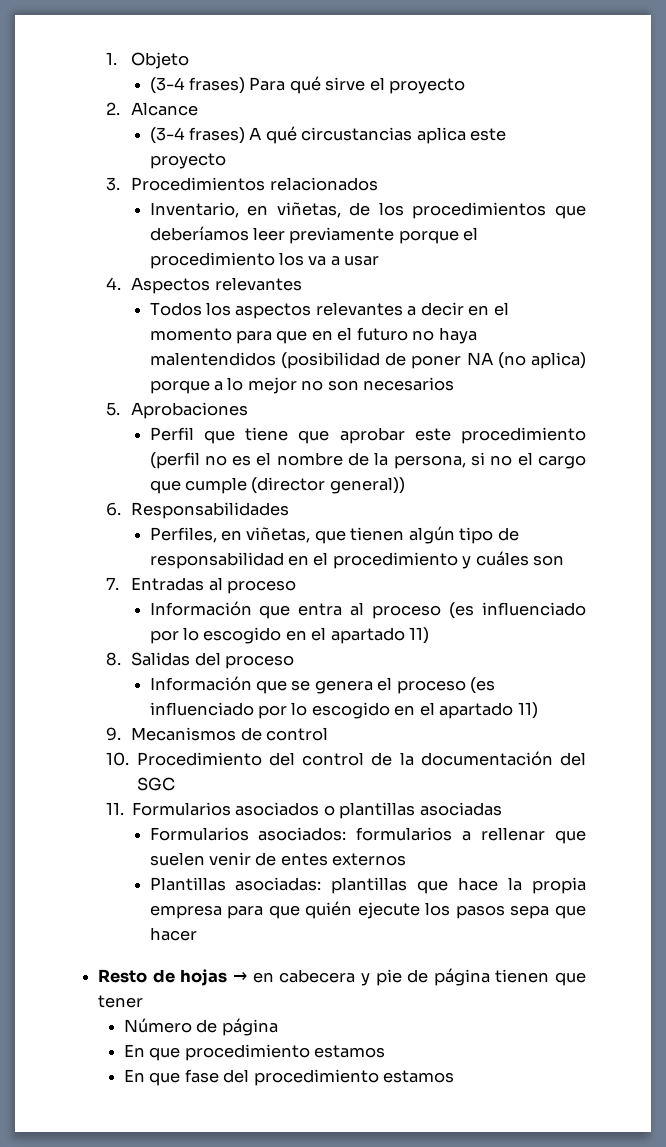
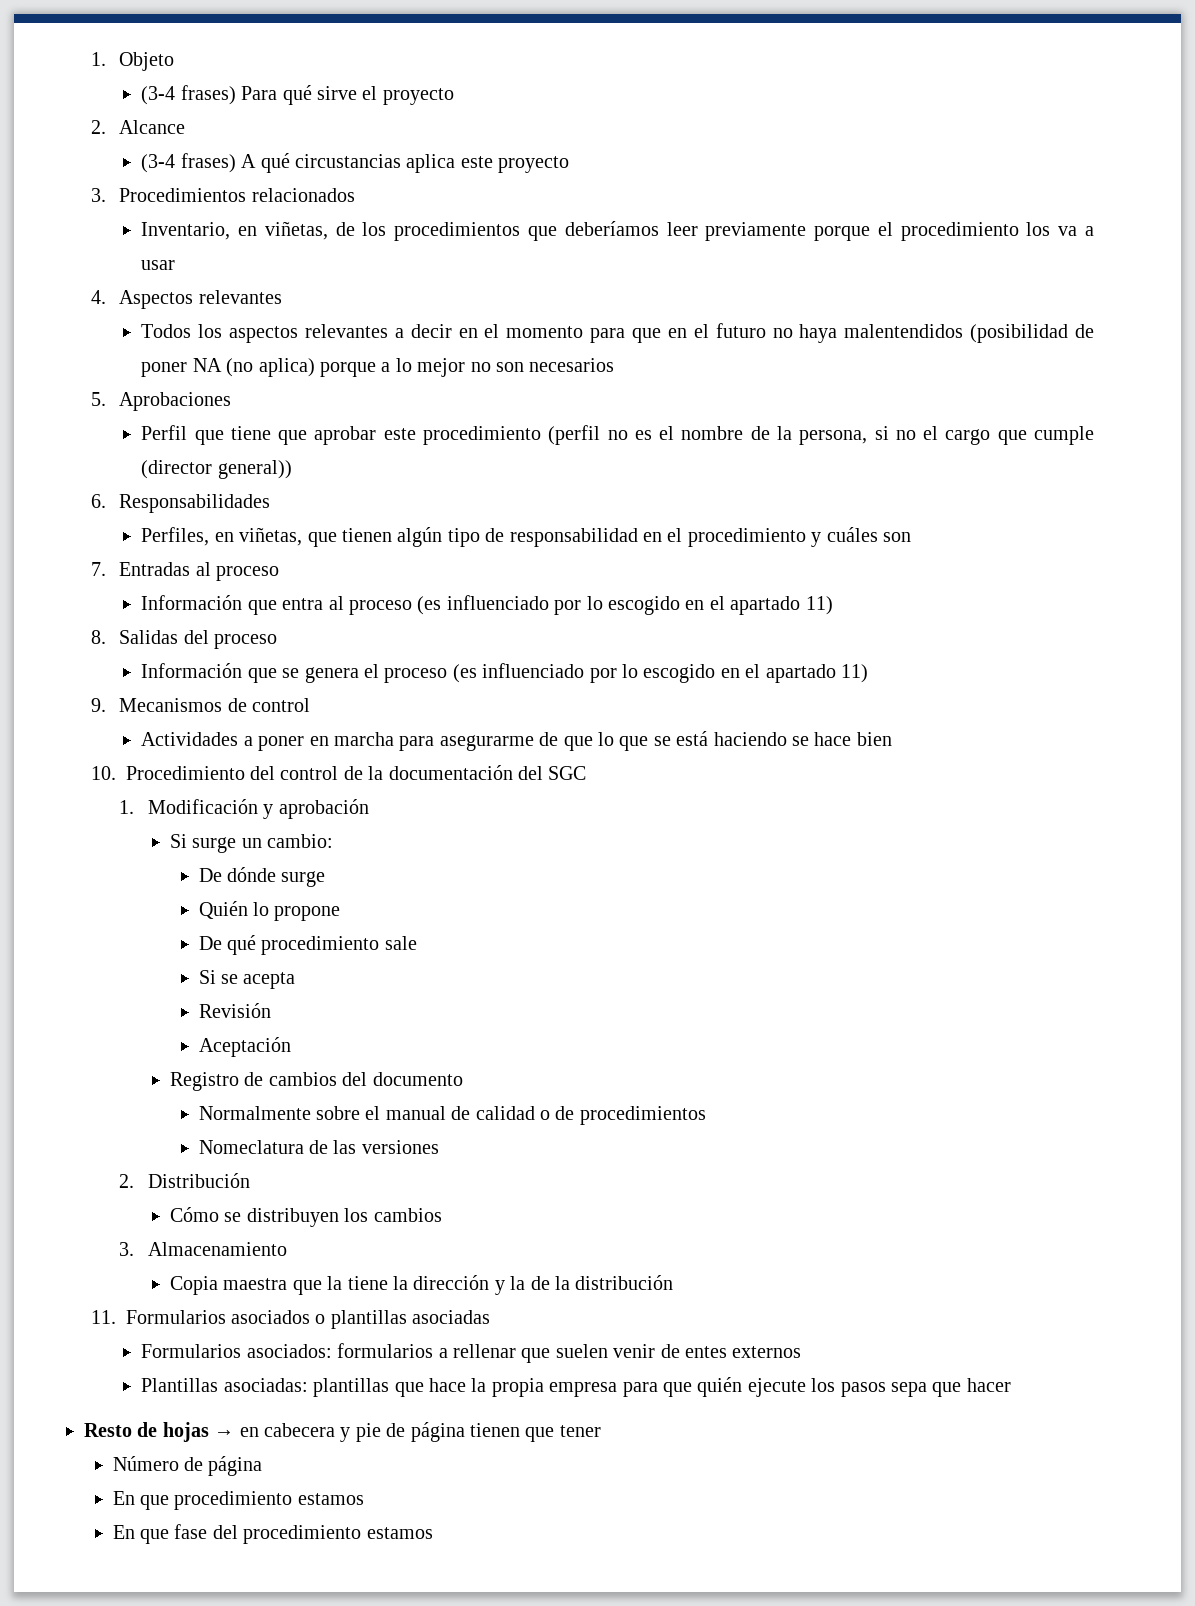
+ Actividades a poner en marcha para asegurarme de que lo que se está haciendo se hace bien
+ 1. Modificación y aprobación
+ Si surge un cambio:
+ De dónde surge
+ Quién lo propone
+ De qué procedimiento sale
+ Si se acepta
+ Revisión
+ Aceptación
+ Registro de cambios del documento
+ Normalmente sobre el manual de calidad o de procedimientos
+ Nomeclatura de las versiones
+ 2. Distribución
+ Cómo se distribuyen los cambios
+ 3. Almacenamiento
+ Copia maestra que la tiene la dirección y la de la distribución

